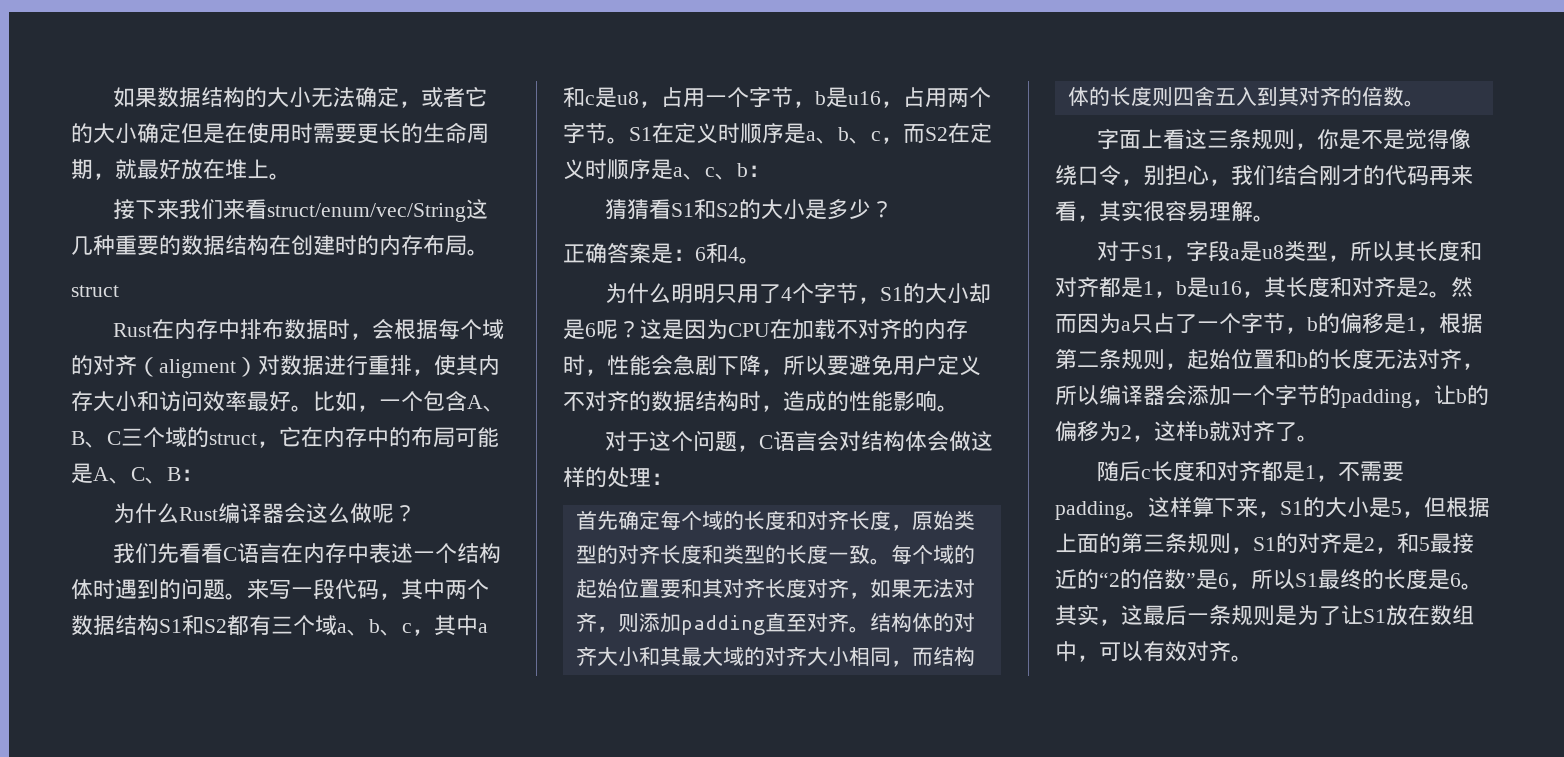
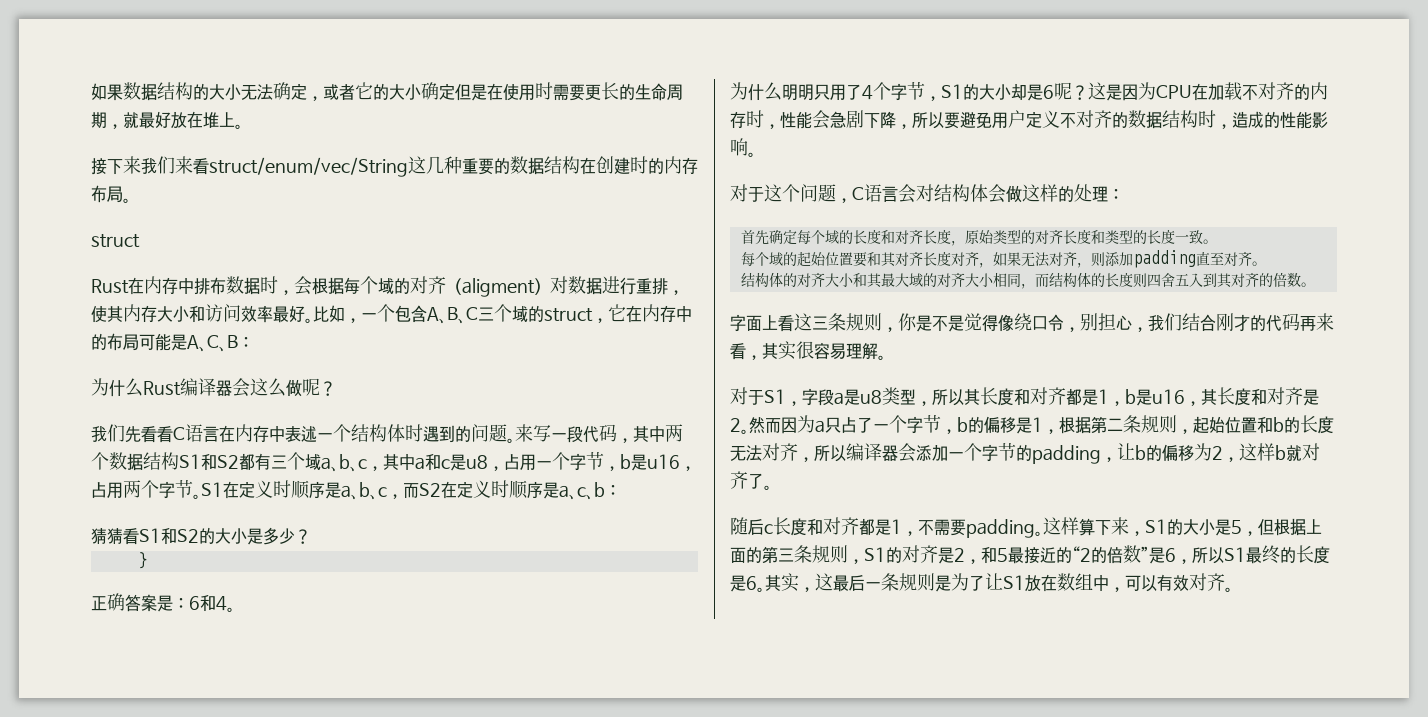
+ }
- 首先确定每个域的长度和对齐长度，原始类型的对齐长度和类型的长度一致。每个域的起始位置要和其对齐长度对齐，如果无法对齐，则添加padding直至对齐。结构体的对齐大小和其最大域的对齐大小相同，而结构体的长度则四舍五入到其对齐的倍数。
+ 首先确定每个域的长度和对齐长度，原始类型的对齐长度和类型的长度一致。
+ 每个域的起始位置要和其对齐长度对齐，如果无法对齐，则添加padding直至对齐。
+ 结构体的对齐大小和其最大域的对齐大小相同，而结构体的长度则四舍五入到其对齐的倍数。

